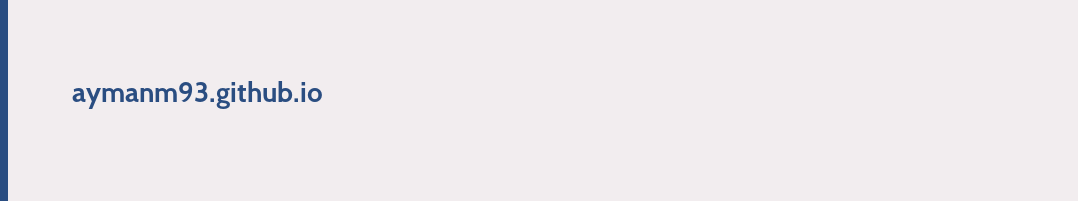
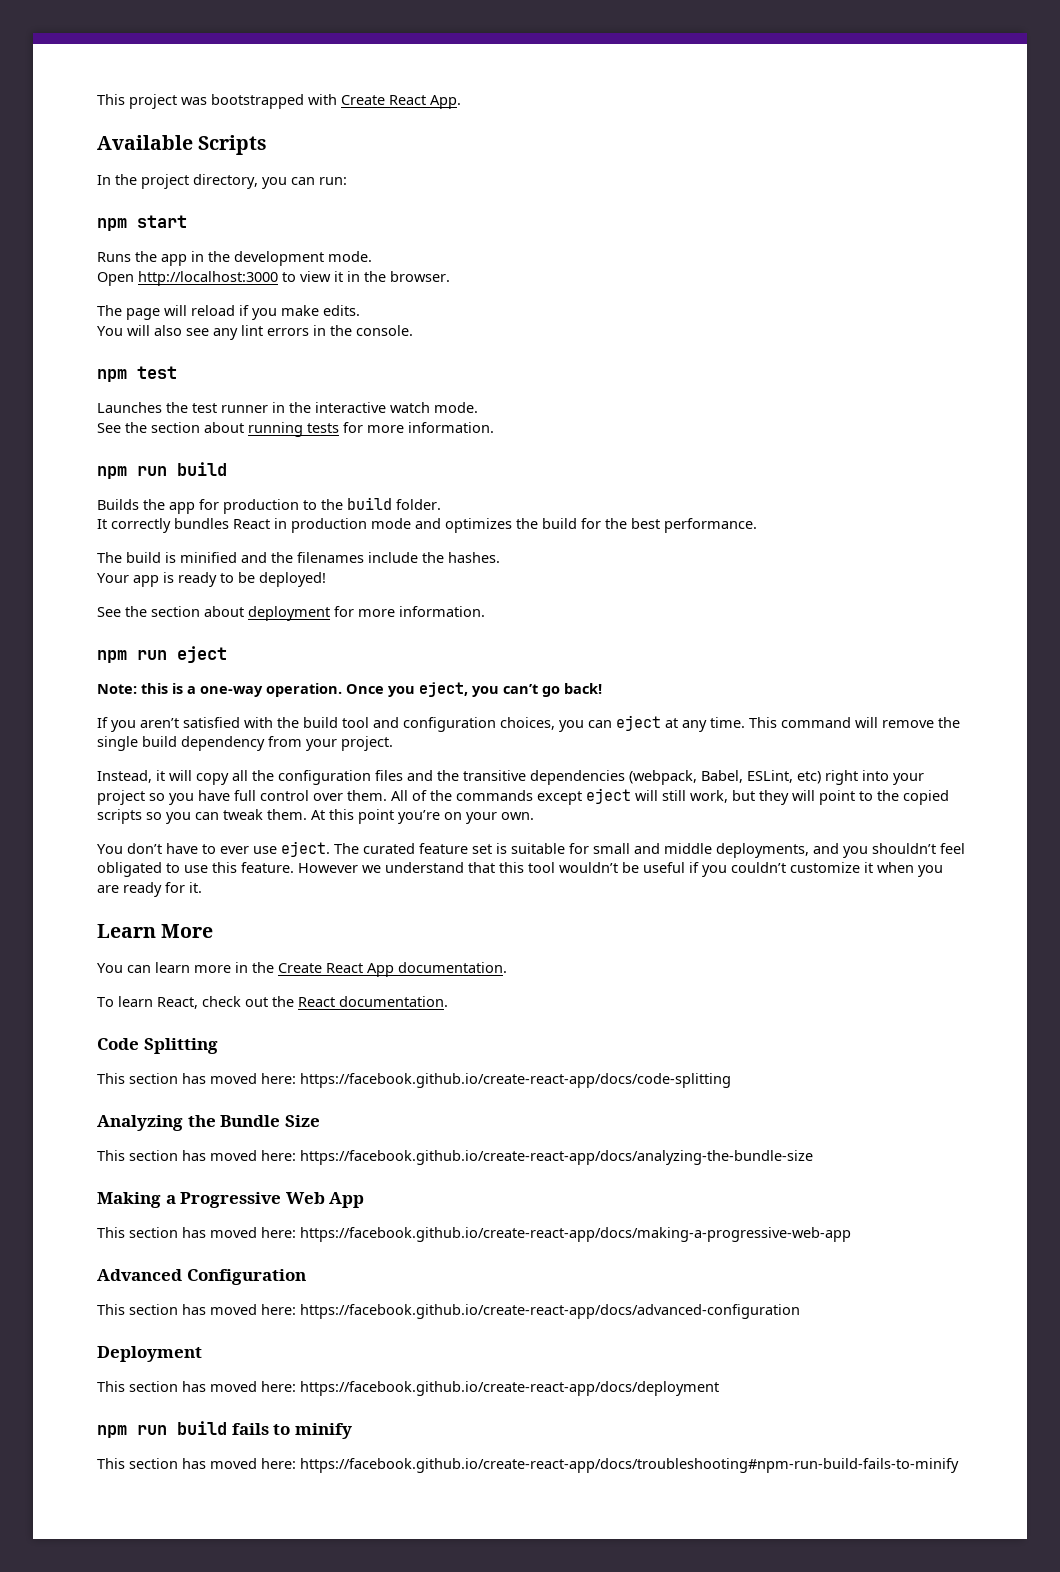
- aymanm93.github.io
+ This project was bootstrapped with Create React App.
+ Available Scripts
+ In the project directory, you can run:
+ npm start
+ Runs the app in the development mode.
+ Open http://localhost:3000 to view it in the browser.
+ The page will reload if you make edits.
+ You will also see any lint errors in the console.
+ npm test
+ Launches the test runner in the interactive watch mode.
+ See the section about running tests for more information.
+ npm run build
+ Builds the app for production to the build folder.
+ It correctly bundles React in production mode and optimizes the build for the best performance.
+ The build is minified and the filenames include the hashes.
+ Your app is ready to be deployed!
+ See the section about deployment for more information.
+ npm run eject
+ Note: this is a one-way operation. Once you eject, you can’t go back!
+ If you aren’t satisfied with the build tool and configuration choices, you can eject at any time. This command will remove the single build dependency from your project.
+ Instead, it will copy all the configuration files and the transitive dependencies (webpack, Babel, ESLint, etc) right into your project so you have full control over them. All of the commands except eject will still work, but they will point to the copied scripts so you can tweak them. At this point you’re on your own.
+ You don’t have to ever use eject. The curated feature set is suitable for small and middle deployments, and you shouldn’t feel obligated to use this feature. However we understand that this tool wouldn’t be useful if you couldn’t customize it when you are ready for it.
+ Learn More
+ You can learn more in the Create React App documentation.
+ To learn React, check out the React documentation.
+ Code Splitting
+ This section has moved here: https://facebook.github.io/create-react-app/docs/code-splitting
+ Analyzing the Bundle Size
+ This section has moved here: https://facebook.github.io/create-react-app/docs/analyzing-the-bundle-size
+ Making a Progressive Web App
+ This section has moved here: https://facebook.github.io/create-react-app/docs/making-a-progressive-web-app
+ Advanced Configuration
+ This section has moved here: https://facebook.github.io/create-react-app/docs/advanced-configuration
+ Deployment
+ This section has moved here: https://facebook.github.io/create-react-app/docs/deployment
+ npm run build fails to minify
+ This section has moved here: https://facebook.github.io/create-react-app/docs/troubleshooting#npm-run-build-fails-to-minify

